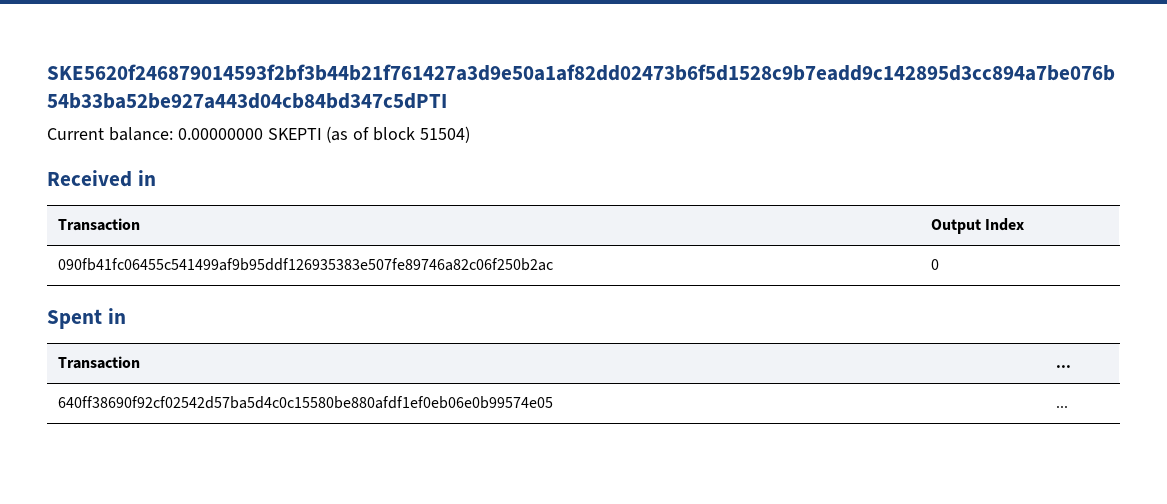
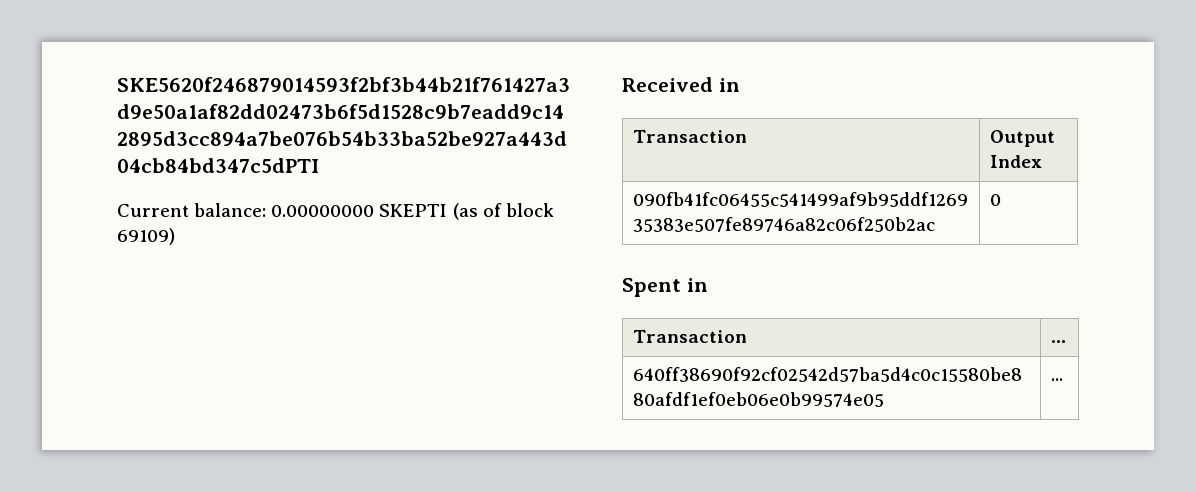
- Current balance: 0.00000000 SKEPTI (as of block 51504)
+ Current balance: 0.00000000 SKEPTI (as of block 69109)

